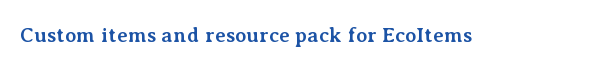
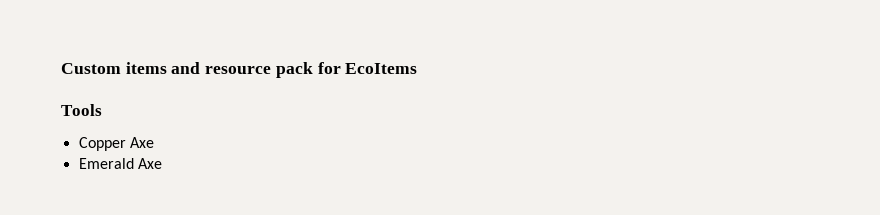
+ Tools
+ Copper Axe
+ Emerald Axe

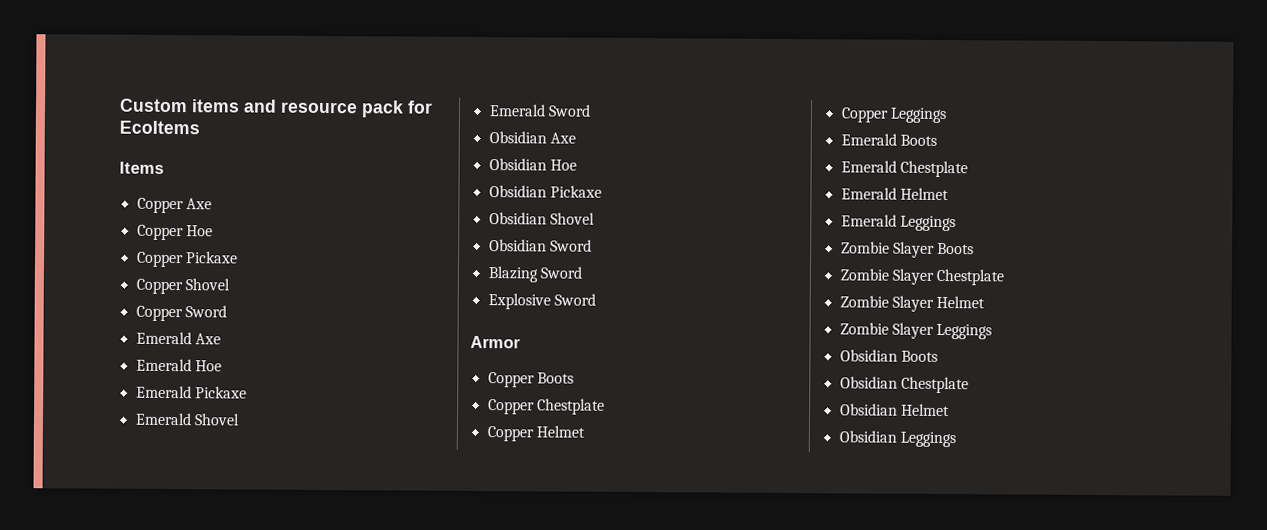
- Tools
+ Items
+ Copper Hoe
+ Copper Pickaxe
+ Copper Shovel
+ Copper Sword
  Emerald Axe
+ Emerald Hoe
+ Emerald Pickaxe
+ Emerald Shovel
+ Emerald Sword
+ Obsidian Axe
+ Obsidian Hoe
+ Obsidian Pickaxe
+ Obsidian Shovel
+ Obsidian Sword
+ Blazing Sword
+ Explosive Sword
+ Armor
+ Copper Boots
+ Copper Chestplate
+ Copper Helmet
+ Copper Leggings
+ Emerald Boots
+ Emerald Chestplate
+ Emerald Helmet
+ Emerald Leggings
+ Zombie Slayer Boots
+ Zombie Slayer Chestplate
+ Zombie Slayer Helmet
+ Zombie Slayer Leggings
+ Obsidian Boots
+ Obsidian Chestplate
+ Obsidian Helmet
+ Obsidian Leggings

